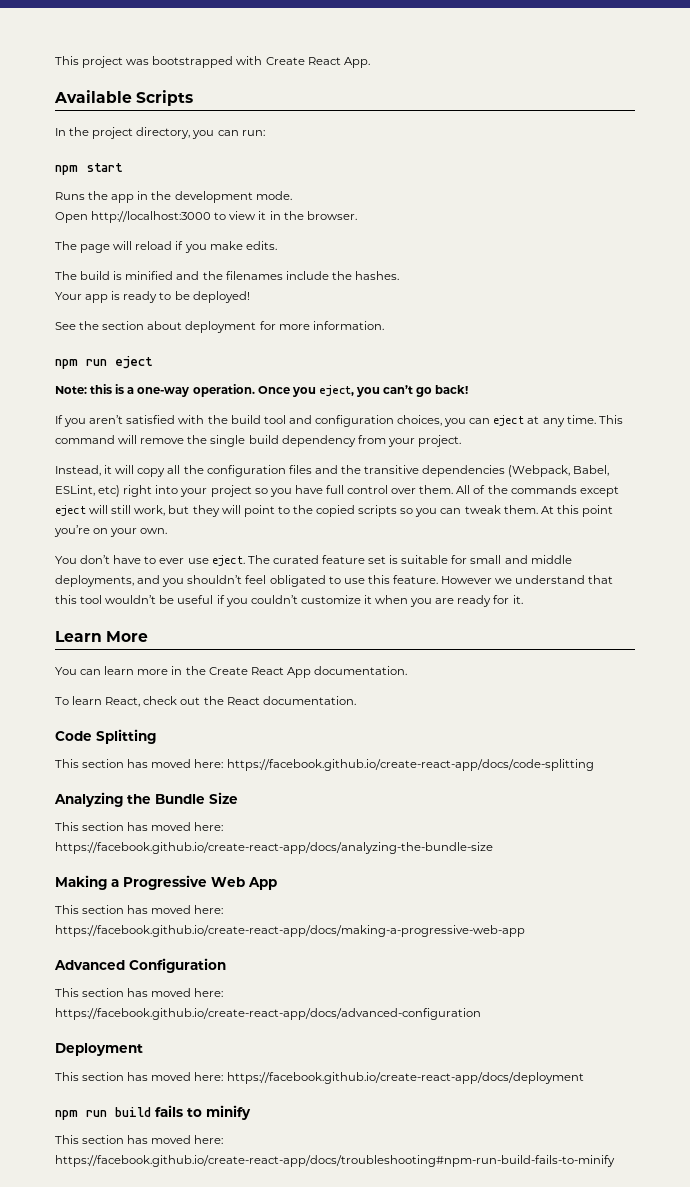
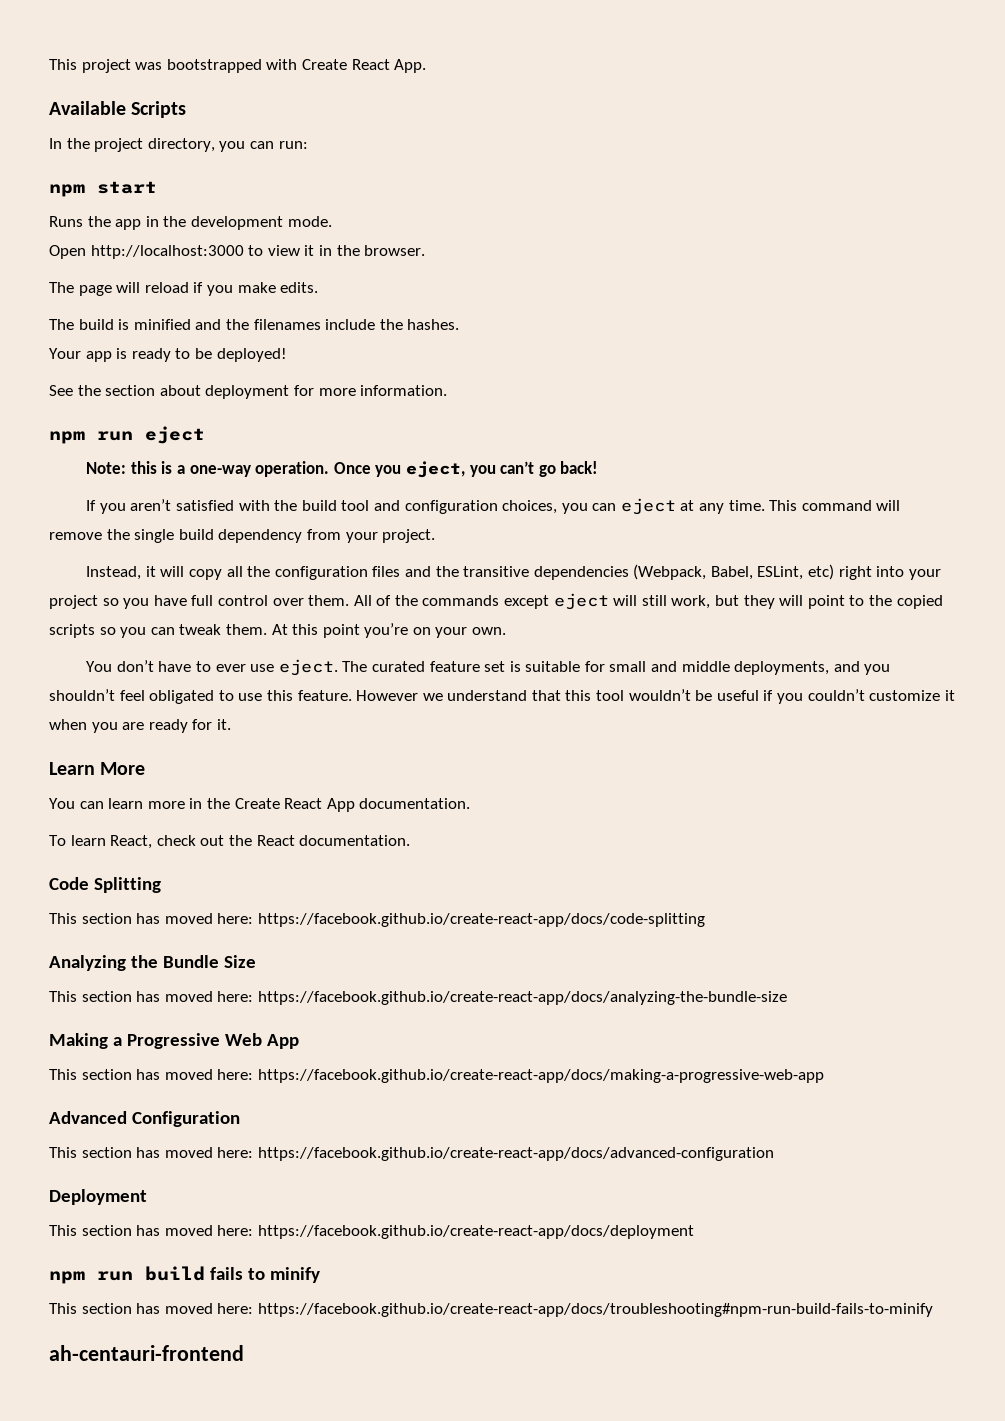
+ ah-centauri-frontend

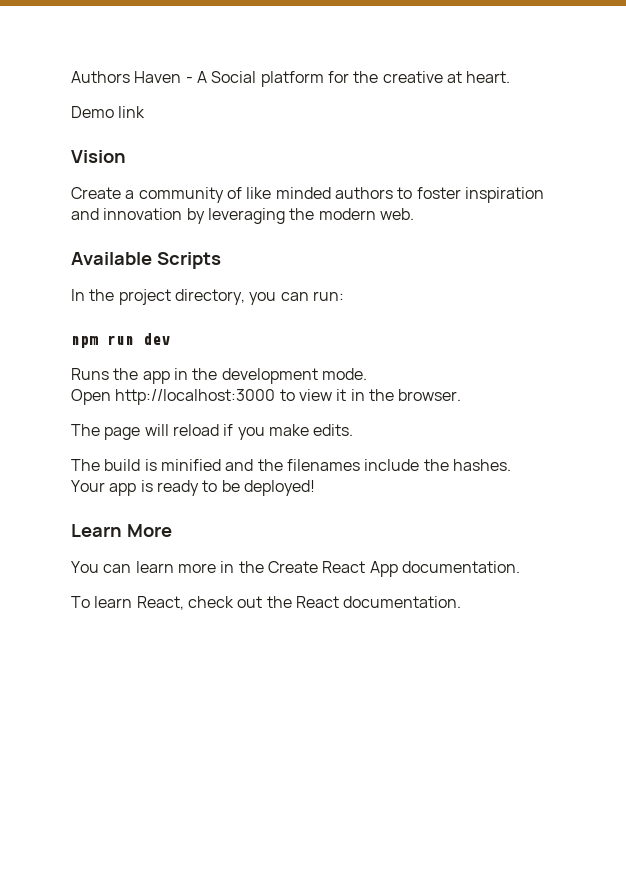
- This project was bootstrapped with Create React App.
+ Authors Haven - A Social platform for the creative at heart.
+ Demo link
+ Vision
+ Create a community of like minded authors to foster inspiration and innovation by leveraging the modern web.
- npm start
+ npm run dev
- See the section about deployment for more information.
- npm run eject
- Note: this is a one-way operation. Once you eject, you can’t go back!
- If you aren’t satisfied with the build tool and configuration choices, you can eject at any time. This command will remove the single build dependency from your project.
- Instead, it will copy all the configuration files and the transitive dependencies (Webpack, Babel, ESLint, etc) right into your project so you have full control over them. All of the commands except eject will still work, but they will point to the copied scripts so you can tweak them. At this point you’re on your own.
- You don’t have to ever use eject. The curated feature set is suitable for small and middle deployments, and you shouldn’t feel obligated to use this feature. However we understand that this tool wouldn’t be useful if you couldn’t customize it when you are ready for it.
- Code Splitting
- This section has moved here: https://facebook.github.io/create-react-app/docs/code-splitting
- Analyzing the Bundle Size
- This section has moved here: https://facebook.github.io/create-react-app/docs/analyzing-the-bundle-size
- Making a Progressive Web App
- This section has moved here: https://facebook.github.io/create-react-app/docs/making-a-progressive-web-app
- Advanced Configuration
- This section has moved here: https://facebook.github.io/create-react-app/docs/advanced-configuration
- Deployment
- This section has moved here: https://facebook.github.io/create-react-app/docs/deployment
- npm run build fails to minify
- This section has moved here: https://facebook.github.io/create-react-app/docs/troubleshooting#npm-run-build-fails-to-minify
- ah-centauri-frontend

